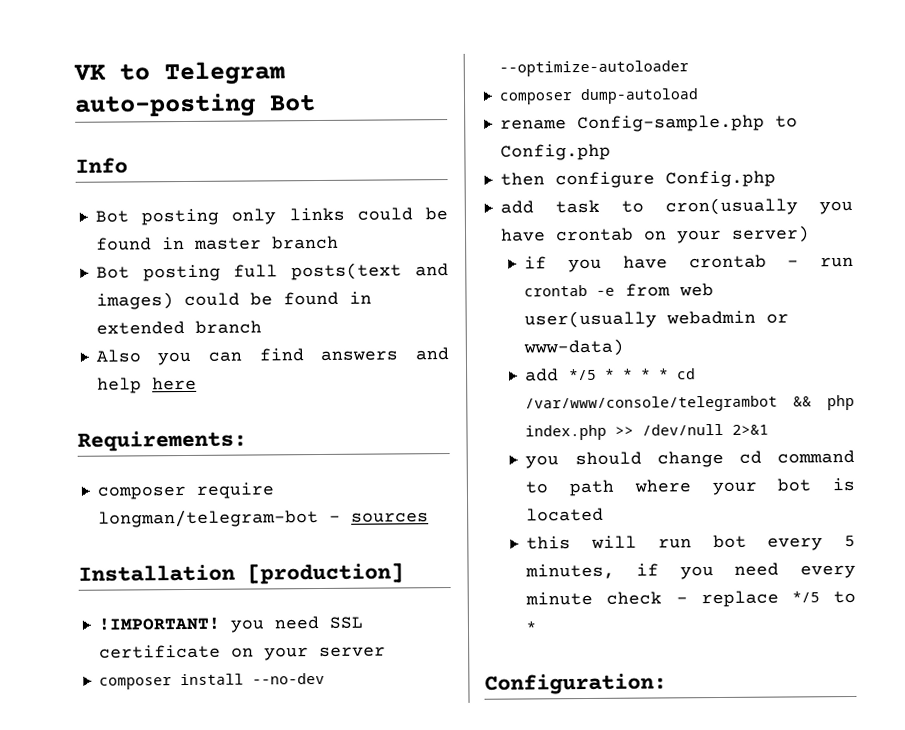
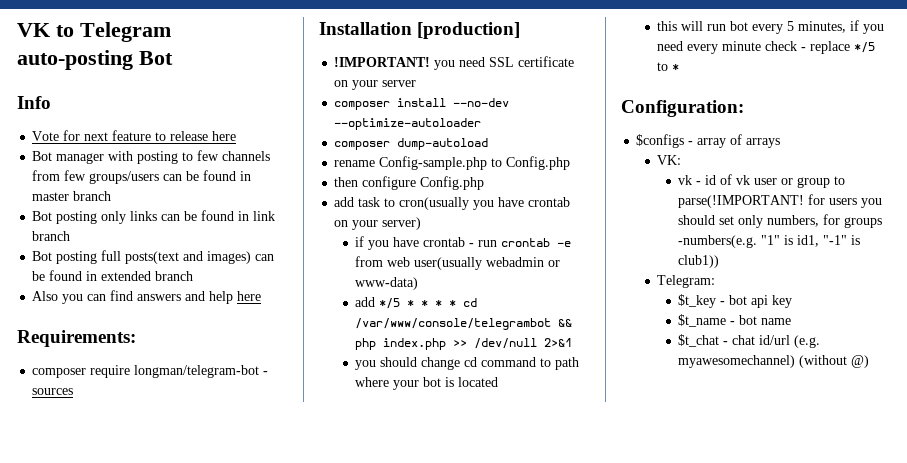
- Bot posting only links could be found in master branch
+ Vote for next feature to release here
+ Bot manager with posting to few channels from few groups/users can be found in master branch
+ Bot posting only links can be found in link branch
- Bot posting full posts(text and images) could be found in extended branch
+ Bot posting full posts(text and images) can be found in extended branch
+ $configs - array of arrays
+ VK:
+ vk - id of vk user or group to parse(!IMPORTANT! for users you should set only numbers, for groups -numbers(e.g. "1" is id1, "-1" is club1))
+ Telegram:
+ $t_key - bot api key
+ $t_name - bot name
+ $t_chat - chat id/url (e.g. myawesomechannel) (without @)

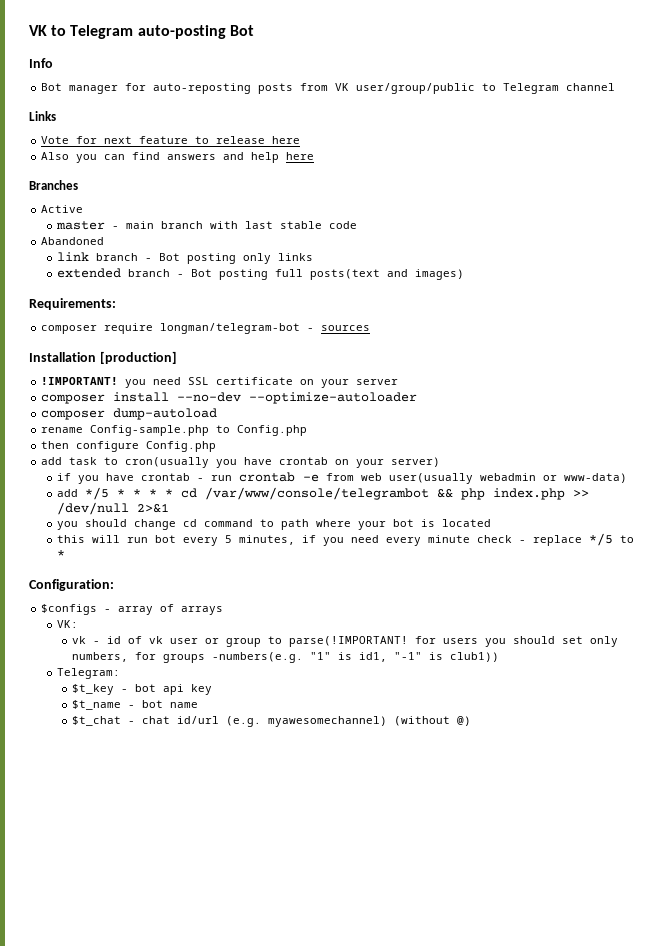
+ Bot manager for auto-reposting posts from VK user/group/public to Telegram channel
+ Links
- Bot manager with posting to few channels from few groups/users can be found in master branch
- Bot posting only links can be found in link branch
- Bot posting full posts(text and images) can be found in extended branch
+ Branches
+ Active
+ master - main branch with last stable code
+ Abandoned
+ link branch - Bot posting only links
+ extended branch - Bot posting full posts(text and images)

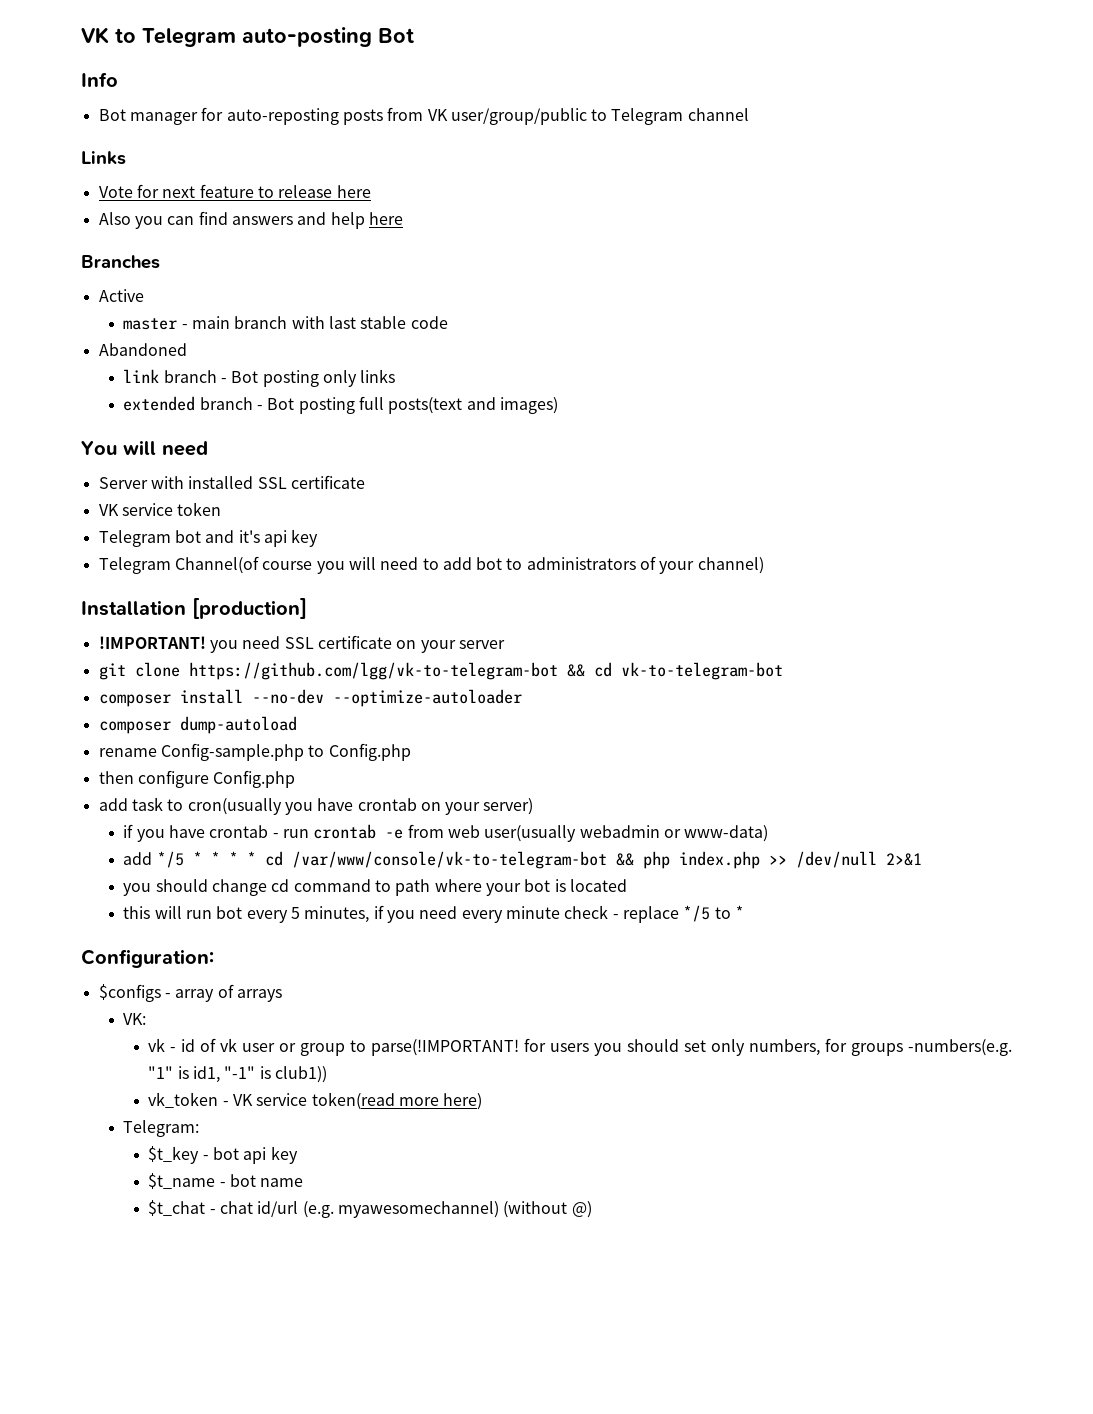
- Requirements:
- composer require longman/telegram-bot - sources
+ You will need
+ Server with installed SSL certificate
+ VK service token
+ Telegram bot and it's api key
+ Telegram Channel(of course you will need to add bot to administrators of your channel)
+ git clone https://github.com/lgg/vk-to-telegram-bot && cd vk-to-telegram-bot
- add */5 * * * * cd /var/www/console/telegrambot && php index.php >> /dev/null 2>&1
+ add */5 * * * * cd /var/www/console/vk-to-telegram-bot && php index.php >> /dev/null 2>&1
+ vk_token - VK service token(read more here)

